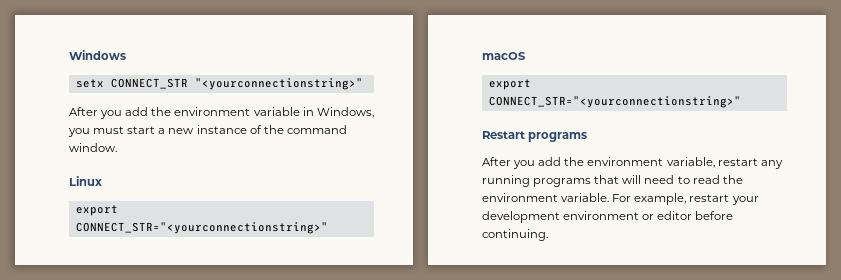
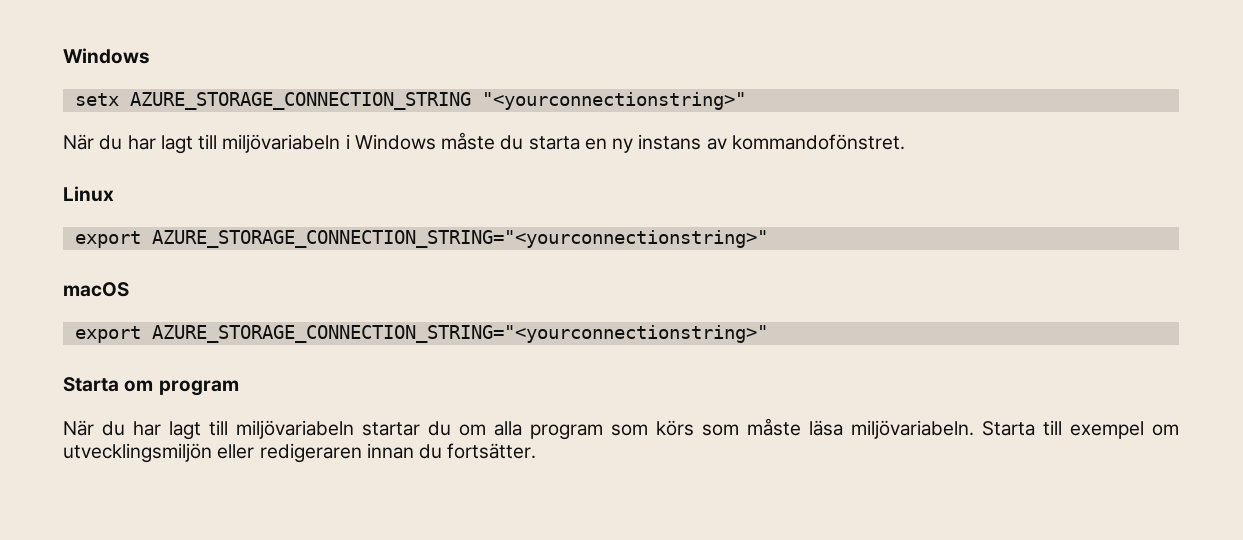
- setx CONNECT_STR "<yourconnectionstring>"
+ setx AZURE_STORAGE_CONNECTION_STRING "<yourconnectionstring>"
- After you add the environment variable in Windows, you must start a new instance of the command window.
+ När du har lagt till miljövariabeln i Windows måste du starta en ny instans av kommandofönstret.
  Linux
- export CONNECT_STR="<yourconnectionstring>"
+ export AZURE_STORAGE_CONNECTION_STRING="<yourconnectionstring>"
  macOS
- export CONNECT_STR="<yourconnectionstring>"
- Restart programs
- After you add the environment variable, restart any running programs that will need to read the environment variable. For example, restart your development environment or editor before continuing.
+ export AZURE_STORAGE_CONNECTION_STRING="<yourconnectionstring>"
+ Starta om program
+ När du har lagt till miljövariabeln startar du om alla program som körs som måste läsa miljövariabeln. Starta till exempel om utvecklingsmiljön eller redigeraren innan du fortsätter.

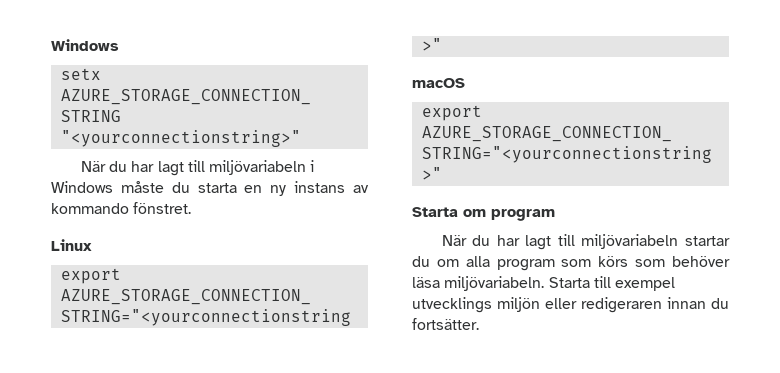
- När du har lagt till miljövariabeln i Windows måste du starta en ny instans av kommandofönstret.
+ När du har lagt till miljövariabeln i Windows måste du starta en ny instans av kommando fönstret.
- När du har lagt till miljövariabeln startar du om alla program som körs som måste läsa miljövariabeln.
+ När du har lagt till miljövariabeln startar du om alla program som körs som behöver läsa miljövariabeln.
- Starta till exempel om utvecklingsmiljön eller redigeraren innan du fortsätter.
+ Starta till exempel utvecklings miljön eller redigeraren innan du fortsätter.

